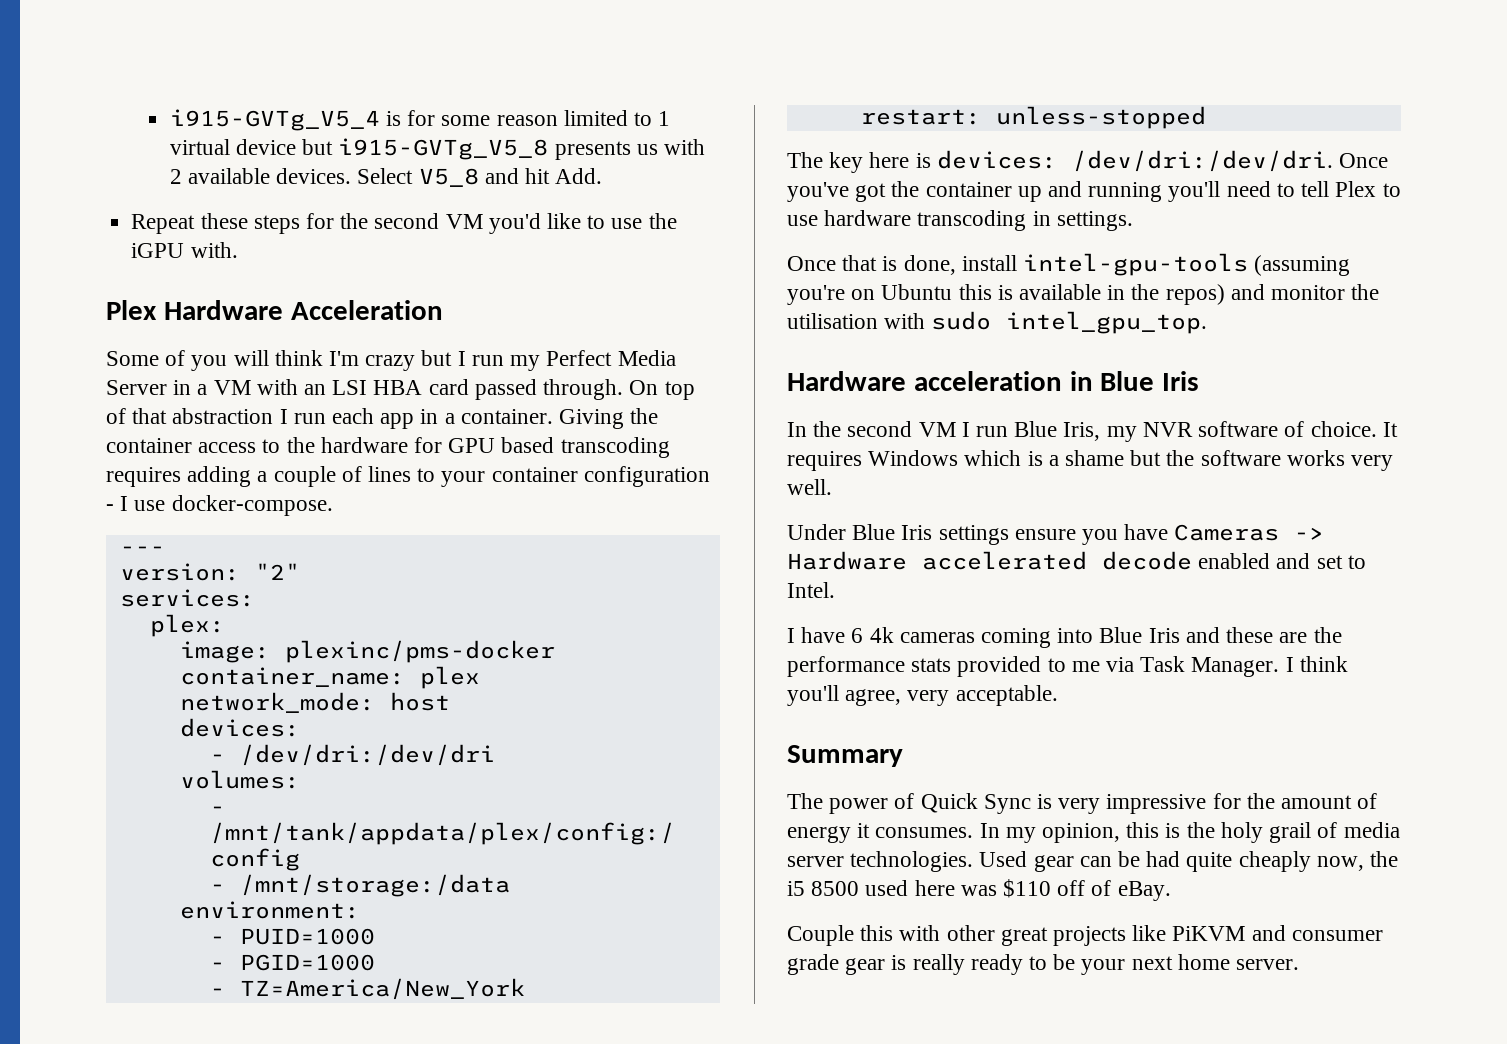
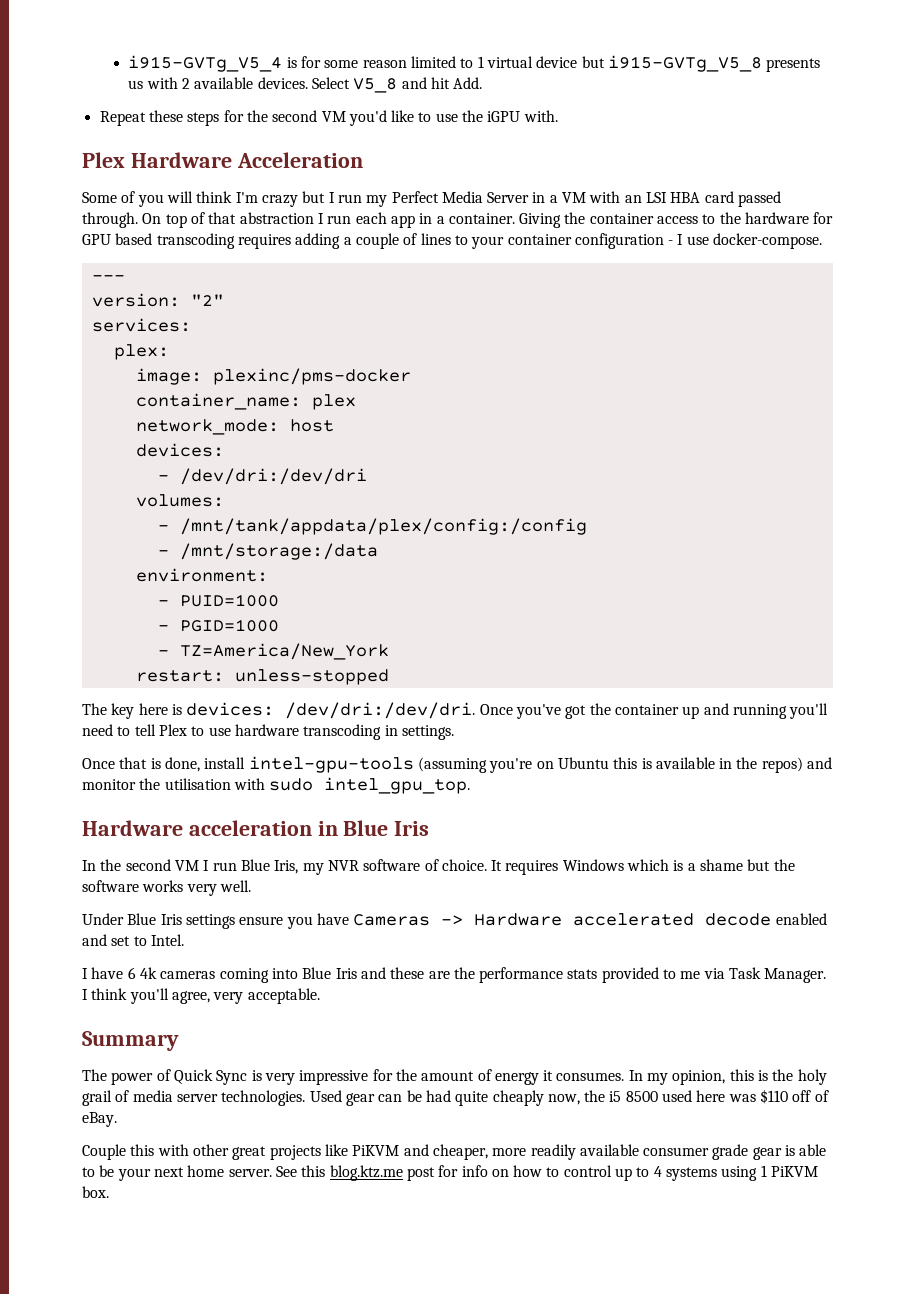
- Couple this with other great projects like PiKVM and consumer grade gear is really ready to be your next home server.
+ Couple this with other great projects like PiKVM and cheaper, more readily available consumer grade gear is able to be your next home server.
+ See this blog.ktz.me post for info on how to control up to 4 systems using 1 PiKVM box.

